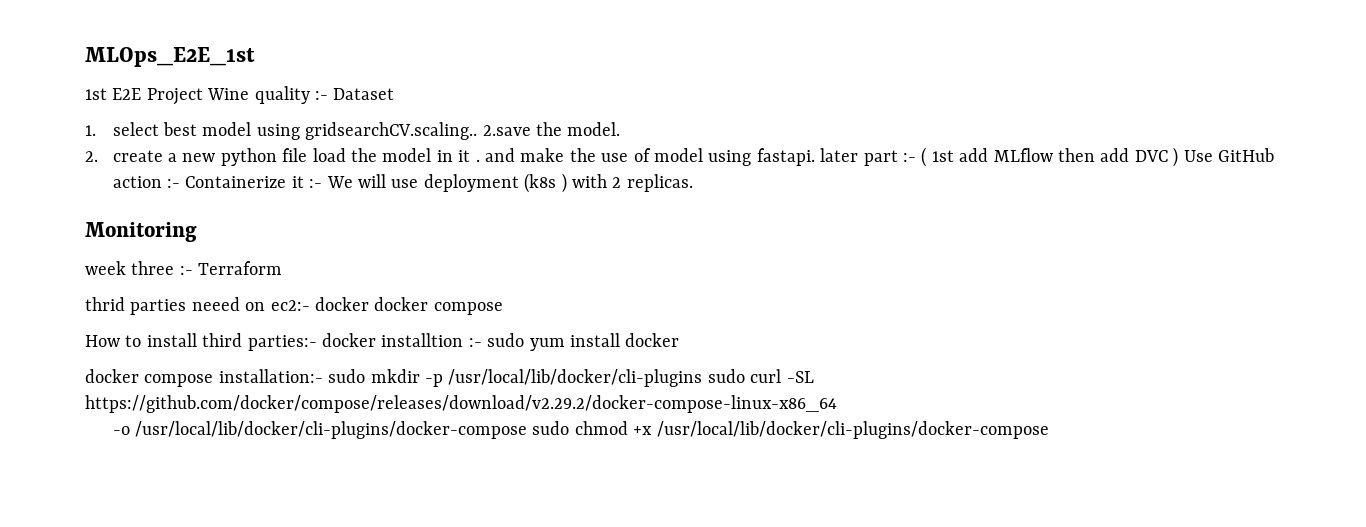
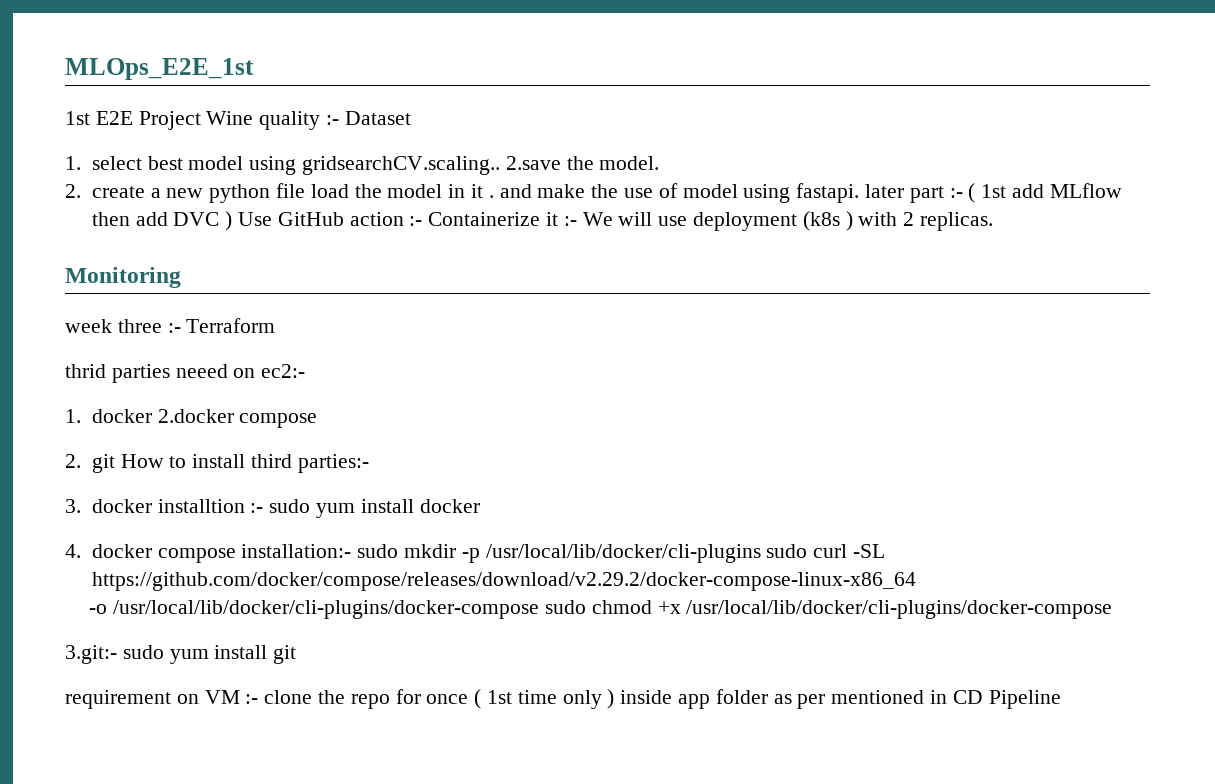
- thrid parties neeed on ec2:- docker docker compose
+ thrid parties neeed on ec2:-
+ 1. docker 2.docker compose
- How to install third parties:- docker installtion :- sudo yum install docker
+ 2. git How to install third parties:-
+ 3. docker installtion :- sudo yum install docker
- docker compose installation:- sudo mkdir -p /usr/local/lib/docker/cli-plugins sudo curl -SL https://github.com/docker/compose/releases/download/v2.29.2/docker-compose-linux-x86_64
+ 4. docker compose installation:- sudo mkdir -p /usr/local/lib/docker/cli-plugins sudo curl -SL https://github.com/docker/compose/releases/download/v2.29.2/docker-compose-linux-x86_64
+ 3.git:- sudo yum install git
+ requirement on VM :- clone the repo for once ( 1st time only ) inside app folder as per mentioned in CD Pipeline

